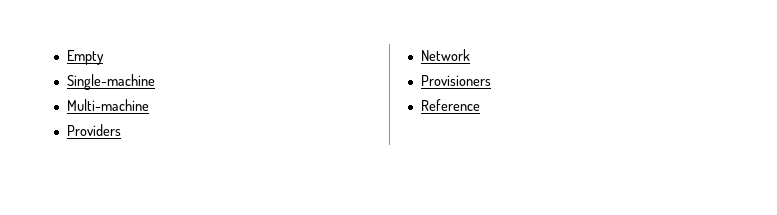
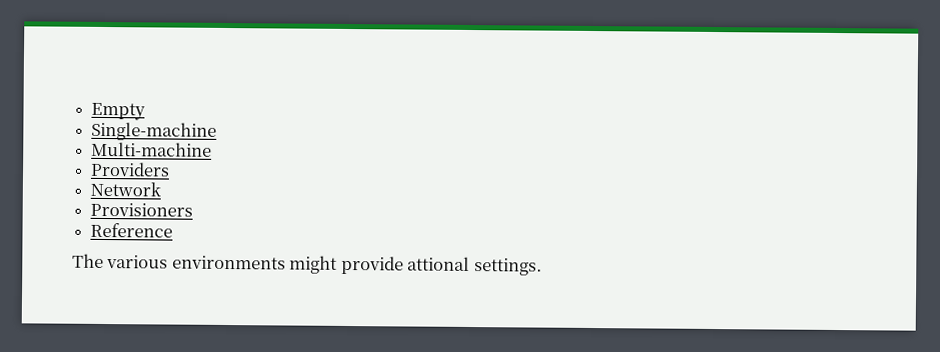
+ The various environments might provide attional settings.

